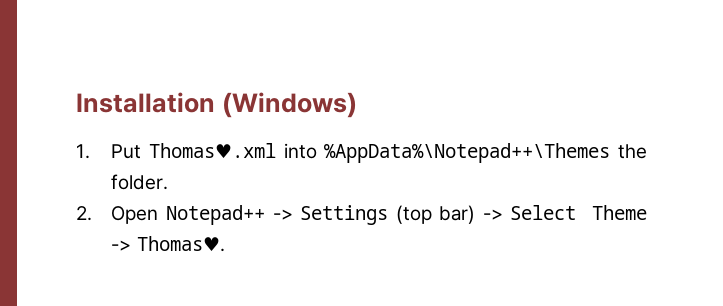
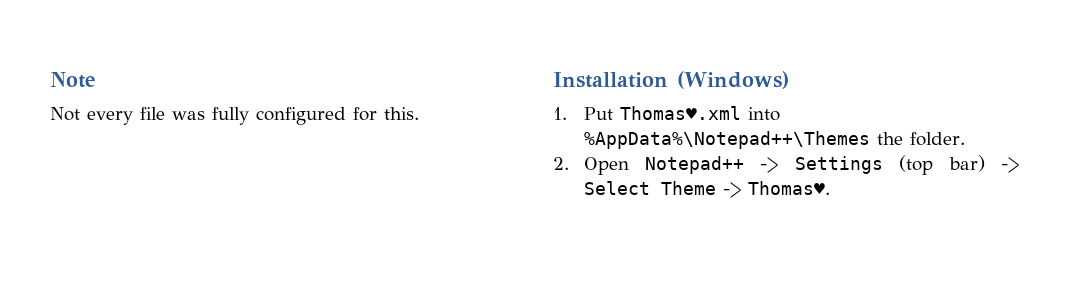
+ Note
+ Not every file was fully configured for this.

